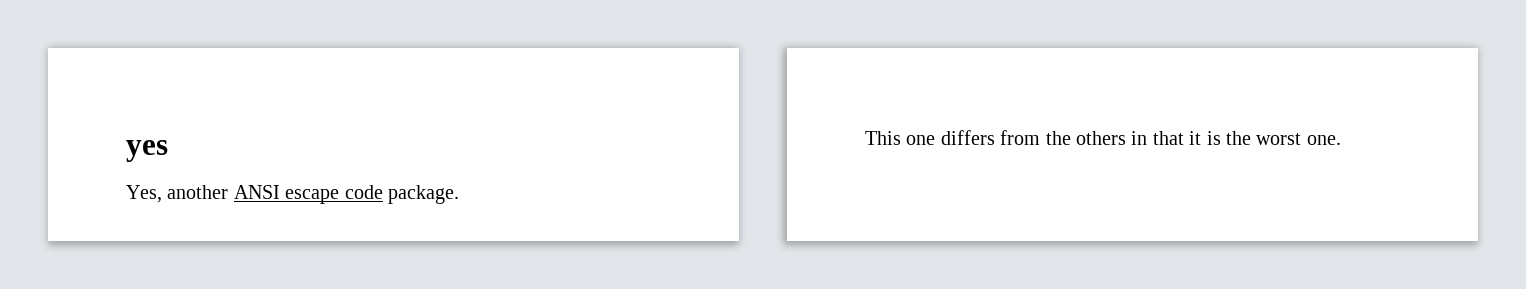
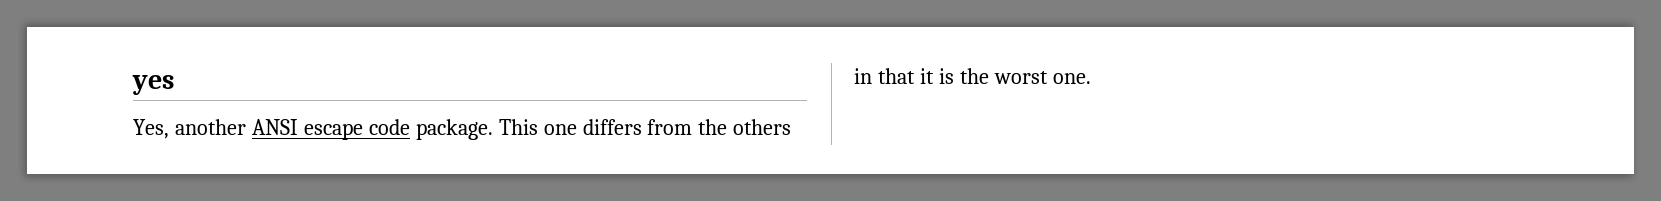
- Yes, another ANSI escape code package.
- This one differs from the others in that it is the worst one.
+ Yes, another ANSI escape code package. This one differs from the others in that it is the worst one.

